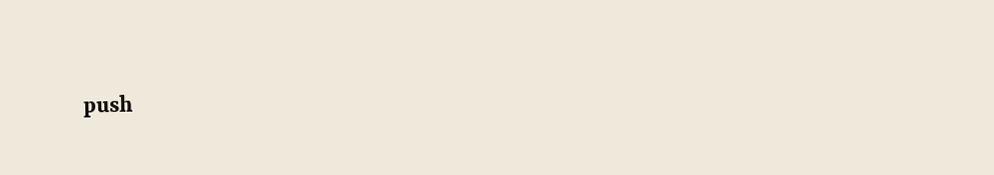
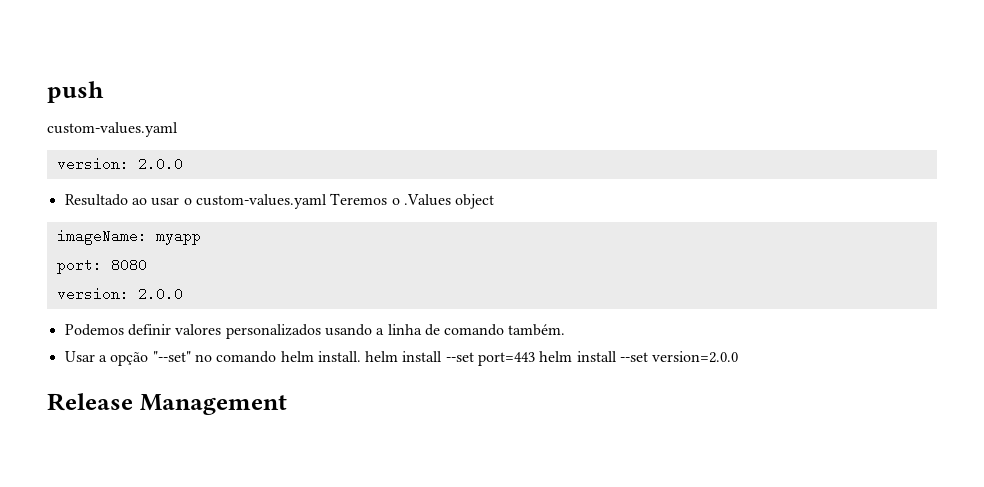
  push
+ custom-values.yaml
+ version: 2.0.0
+ Resultado ao usar o custom-values.yaml Teremos o .Values object
+ imageName: myapp
+ port: 8080
+ version: 2.0.0
+ Podemos definir valores personalizados usando a linha de comando também.
+ Usar a opção "--set" no comando helm install. helm install --set port=443 helm install --set version=2.0.0
+ Release Management

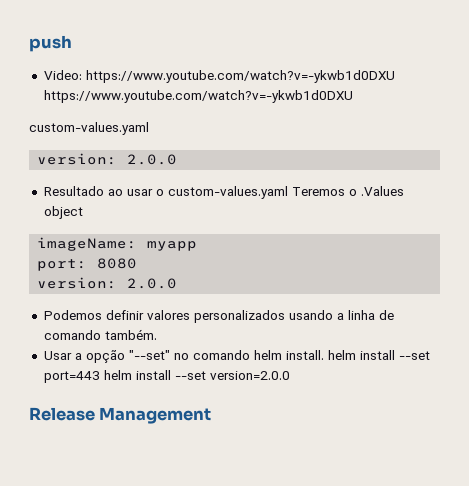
+ Video: https://www.youtube.com/watch?v=-ykwb1d0DXU https://www.youtube.com/watch?v=-ykwb1d0DXU

